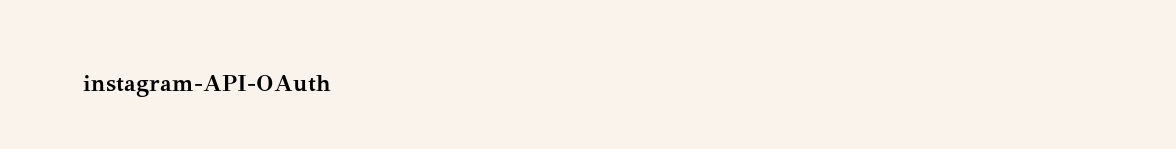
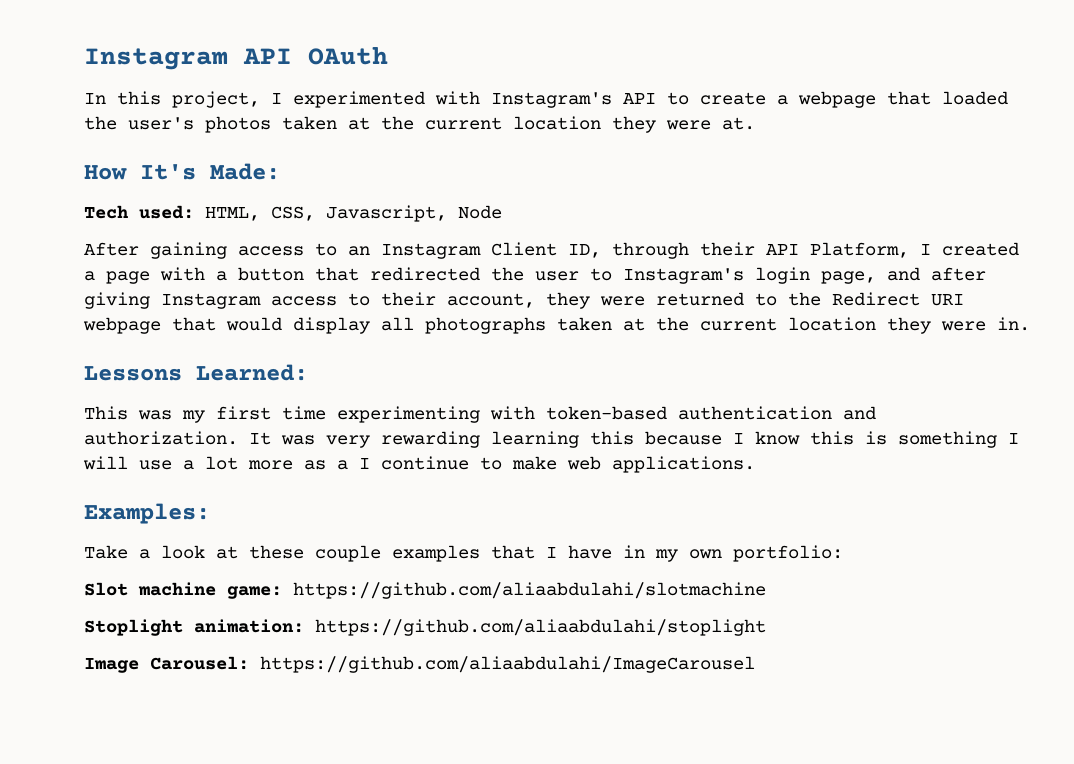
- instagram-API-OAuth
+ Instagram API OAuth
+ In this project, I experimented with Instagram's API to create a webpage that loaded the user's photos taken at the current location they were at.
+ How It's Made:
+ Tech used: HTML, CSS, Javascript, Node
+ After gaining access to an Instagram Client ID, through their API Platform, I created a page with a button that redirected the user to Instagram's login page, and after giving Instagram access to their account, they were returned to the Redirect URI webpage that would display all photographs taken at the current location they were in.
+ Lessons Learned:
+ This was my first time experimenting with token-based authentication and authorization. It was very rewarding learning this because I know this is something I will use a lot more as a I continue to make web applications.
+ Examples:
+ Take a look at these couple examples that I have in my own portfolio:
+ Slot machine game: https://github.com/aliaabdulahi/slotmachine
+ Stoplight animation: https://github.com/aliaabdulahi/stoplight
+ Image Carousel: https://github.com/aliaabdulahi/ImageCarousel

